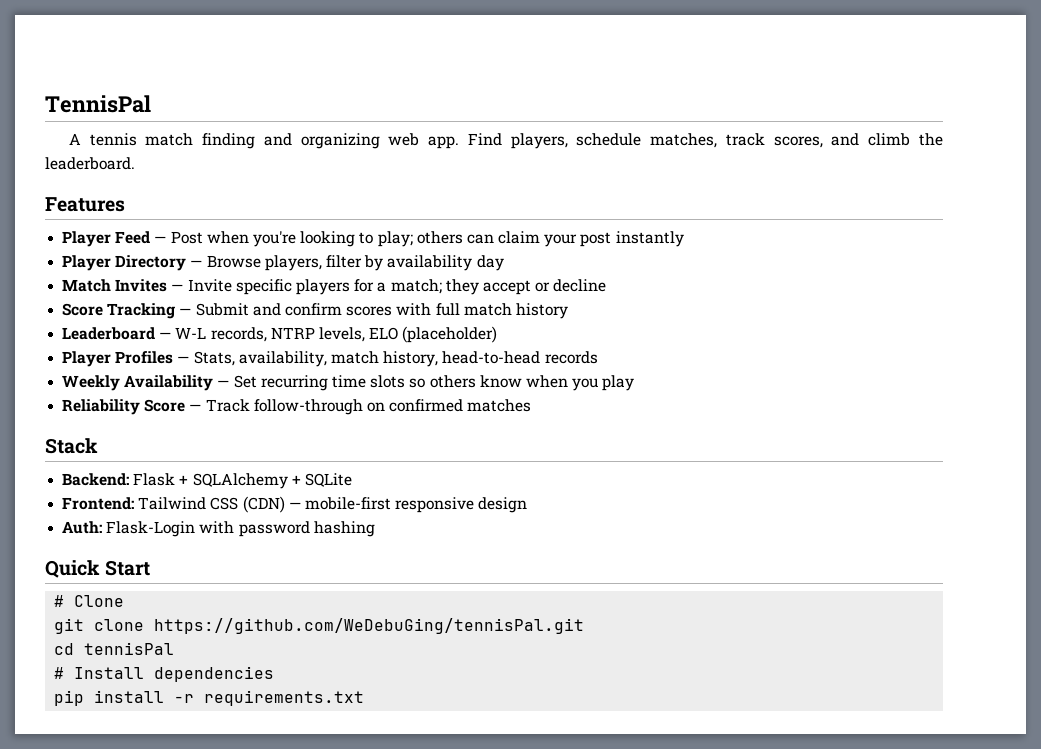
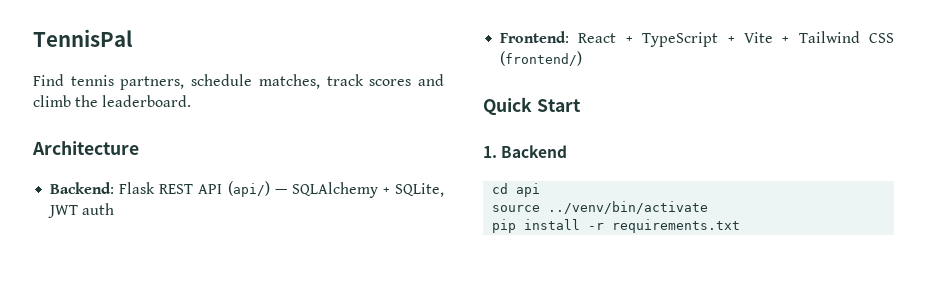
- A tennis match finding and organizing web app. Find players, schedule matches, track scores, and climb the leaderboard.
+ Find tennis partners, schedule matches, track scores and climb the leaderboard.
- Features
- Player Feed — Post when you're looking to play; others can claim your post instantly
- Player Directory — Browse players, filter by availability day
- Match Invites — Invite specific players for a match; they accept or decline
- Score Tracking — Submit and confirm scores with full match history
- Leaderboard — W-L records, NTRP levels, ELO (placeholder)
- Player Profiles — Stats, availability, match history, head-to-head records
- Weekly Availability — Set recurring time slots so others know when you play
- Reliability Score — Track follow-through on confirmed matches
- Stack
- Backend: Flask + SQLAlchemy + SQLite
- Frontend: Tailwind CSS (CDN) — mobile-first responsive design
- Auth: Flask-Login with password hashing
+ Architecture
+ Backend: Flask REST API (api/) — SQLAlchemy + SQLite, JWT auth
+ Frontend: React + TypeScript + Vite + Tailwind CSS (frontend/)
  Quick Start
- # Clone
- git clone https://github.com/WeDebuGing/tennisPal.git
- cd tennisPal
- # Install dependencies
+ 1. Backend
+ cd api
+ source ../venv/bin/activate

